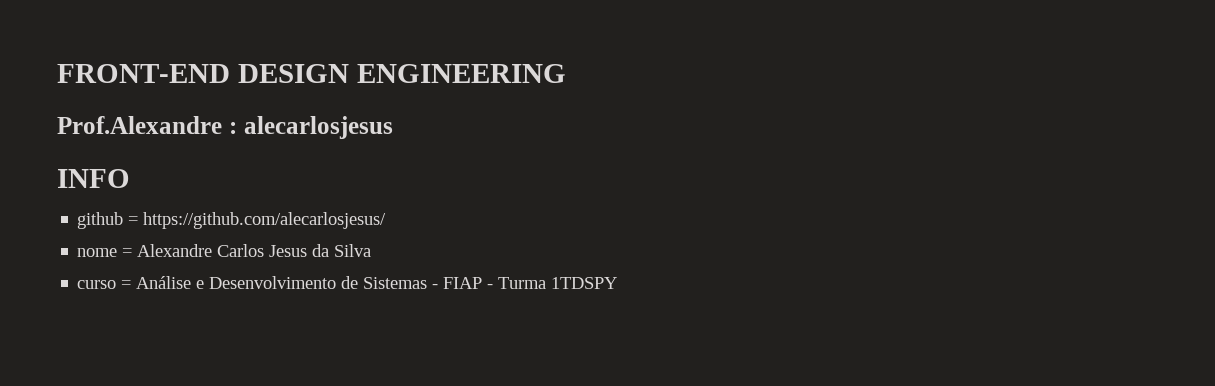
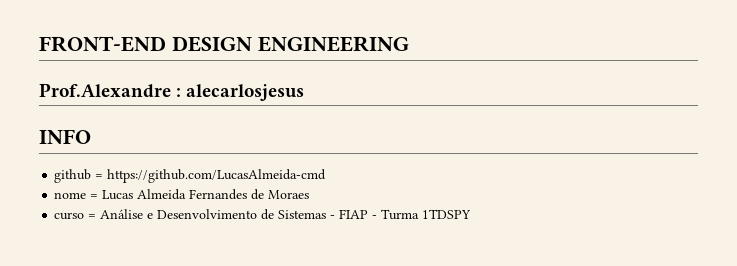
- github = https://github.com/alecarlosjesus/
+ github = https://github.com/LucasAlmeida-cmd
- nome = Alexandre Carlos Jesus da Silva
+ nome = Lucas Almeida Fernandes de Moraes

